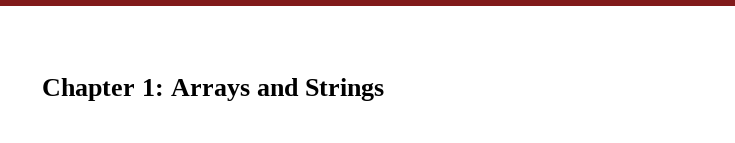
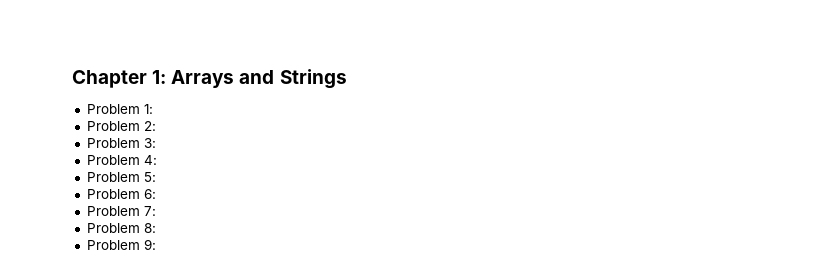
+ Problem 1:
+ Problem 2:
+ Problem 3:
+ Problem 4:
+ Problem 5:
+ Problem 6:
+ Problem 7:
+ Problem 8:
+ Problem 9:

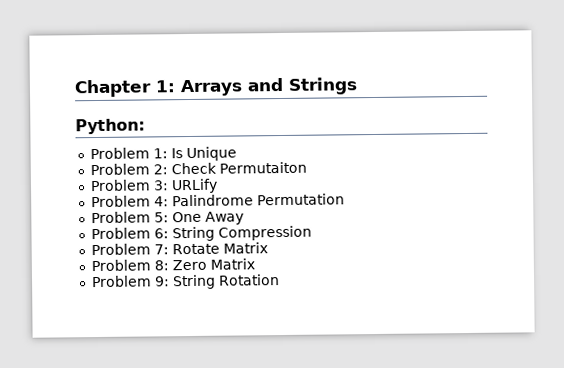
+ Python:
- Problem 1:
+ Problem 1: Is Unique
- Problem 2:
+ Problem 2: Check Permutaiton
- Problem 3:
+ Problem 3: URLify
- Problem 4:
+ Problem 4: Palindrome Permutation
- Problem 5:
+ Problem 5: One Away
- Problem 6:
+ Problem 6: String Compression
- Problem 7:
+ Problem 7: Rotate Matrix
- Problem 8:
+ Problem 8: Zero Matrix
- Problem 9:
+ Problem 9: String Rotation

